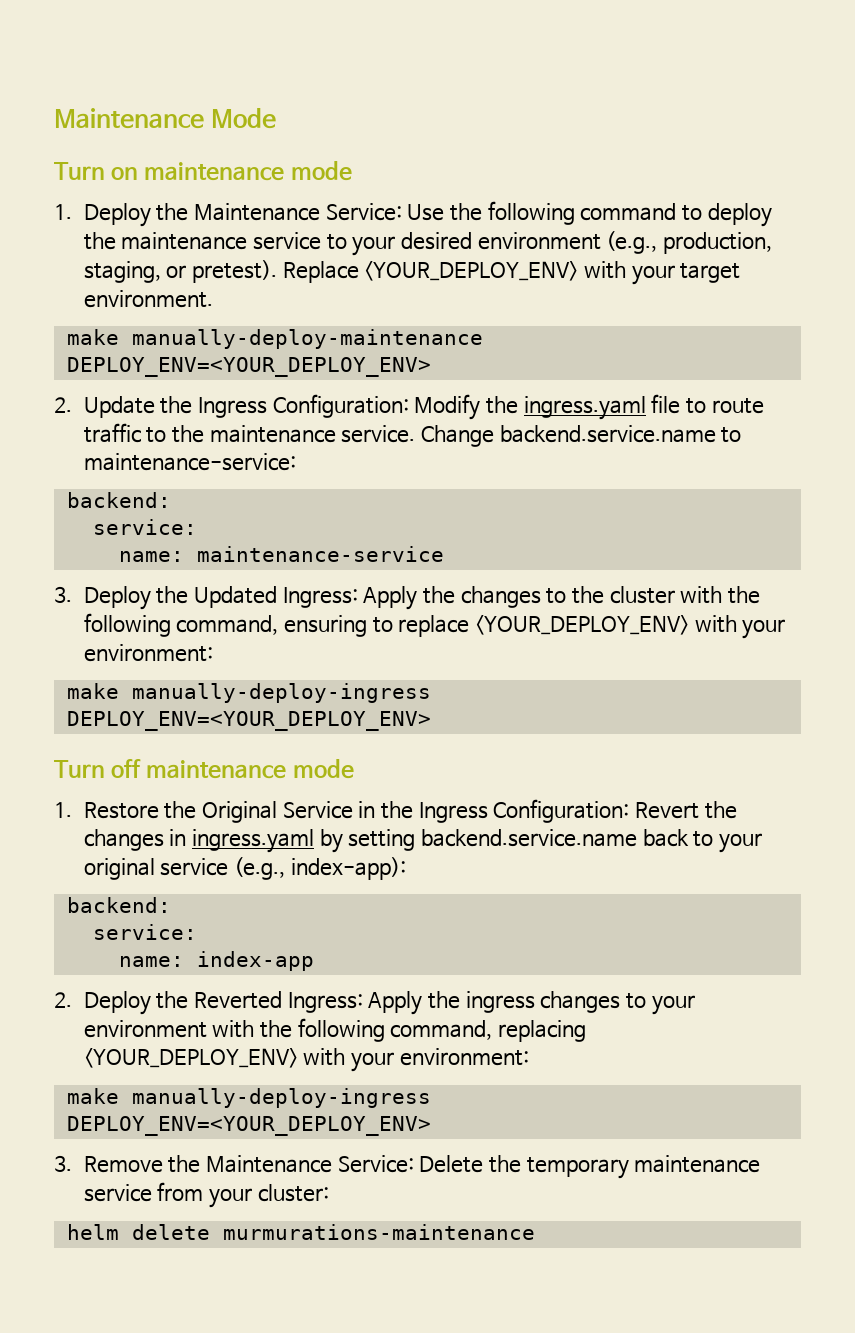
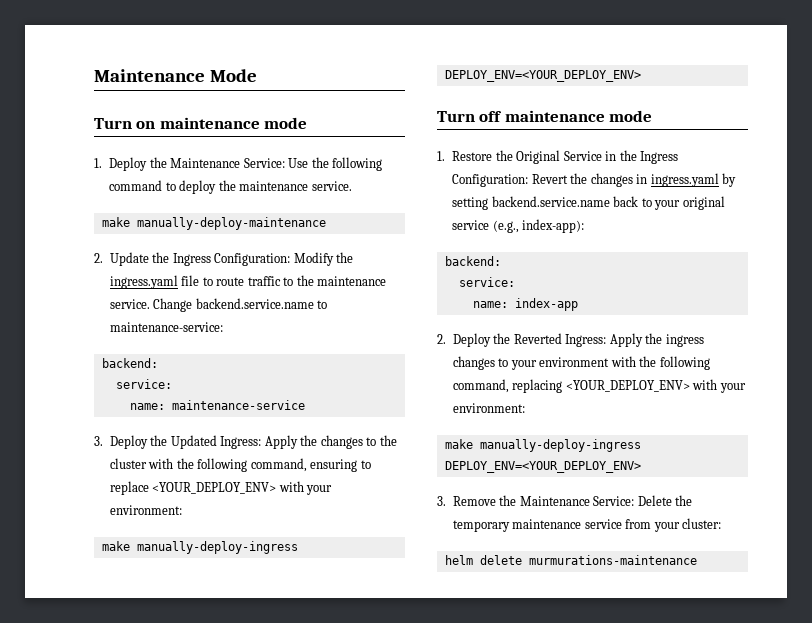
- 1. Deploy the Maintenance Service: Use the following command to deploy the maintenance service to your desired environment (e.g., production, staging, or pretest). Replace <YOUR_DEPLOY_ENV> with your target environment.
+ 1. Deploy the Maintenance Service: Use the following command to deploy the maintenance service.
- make manually-deploy-maintenance DEPLOY_ENV=<YOUR_DEPLOY_ENV>
+ make manually-deploy-maintenance

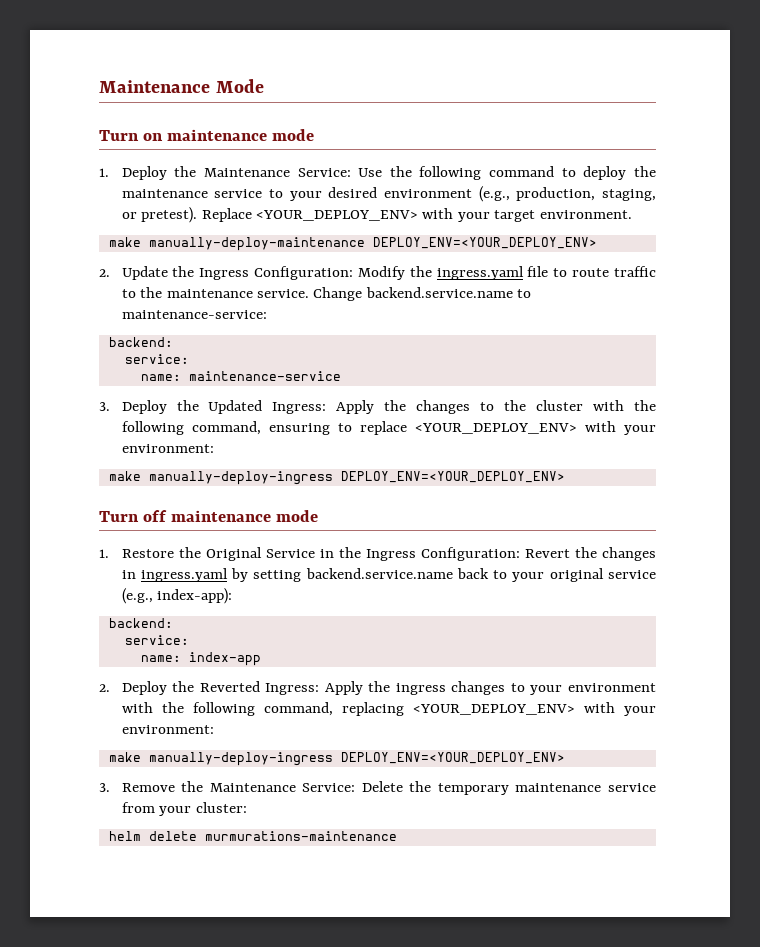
- 1. Deploy the Maintenance Service: Use the following command to deploy the maintenance service.
+ 1. Deploy the Maintenance Service: Use the following command to deploy the maintenance service to your desired environment (e.g., production, staging, or pretest). Replace <YOUR_DEPLOY_ENV> with your target environment.
- make manually-deploy-maintenance
+ make manually-deploy-maintenance DEPLOY_ENV=<YOUR_DEPLOY_ENV>

